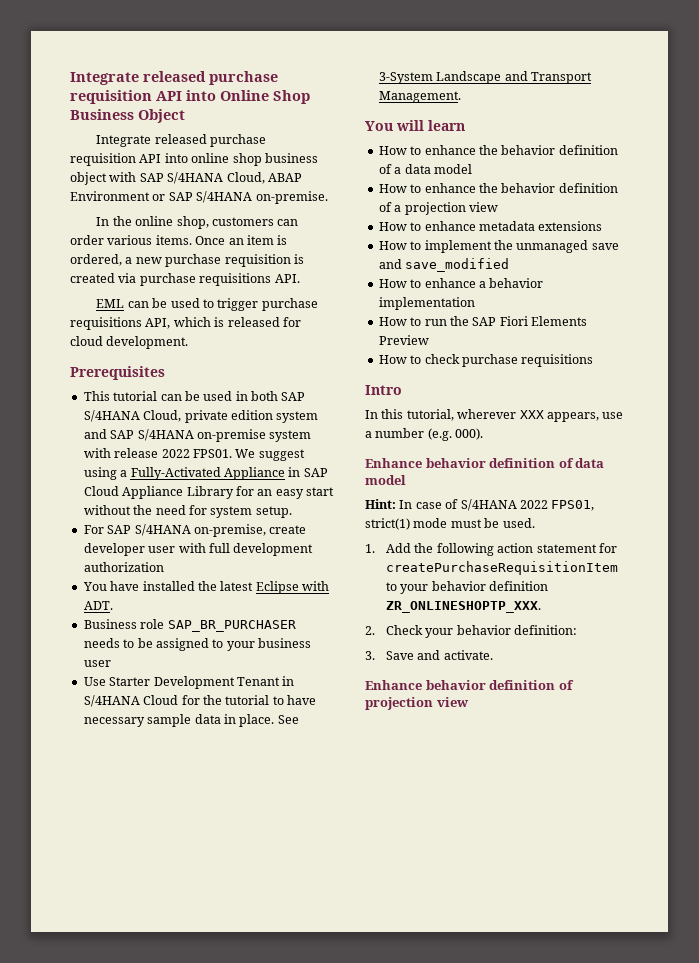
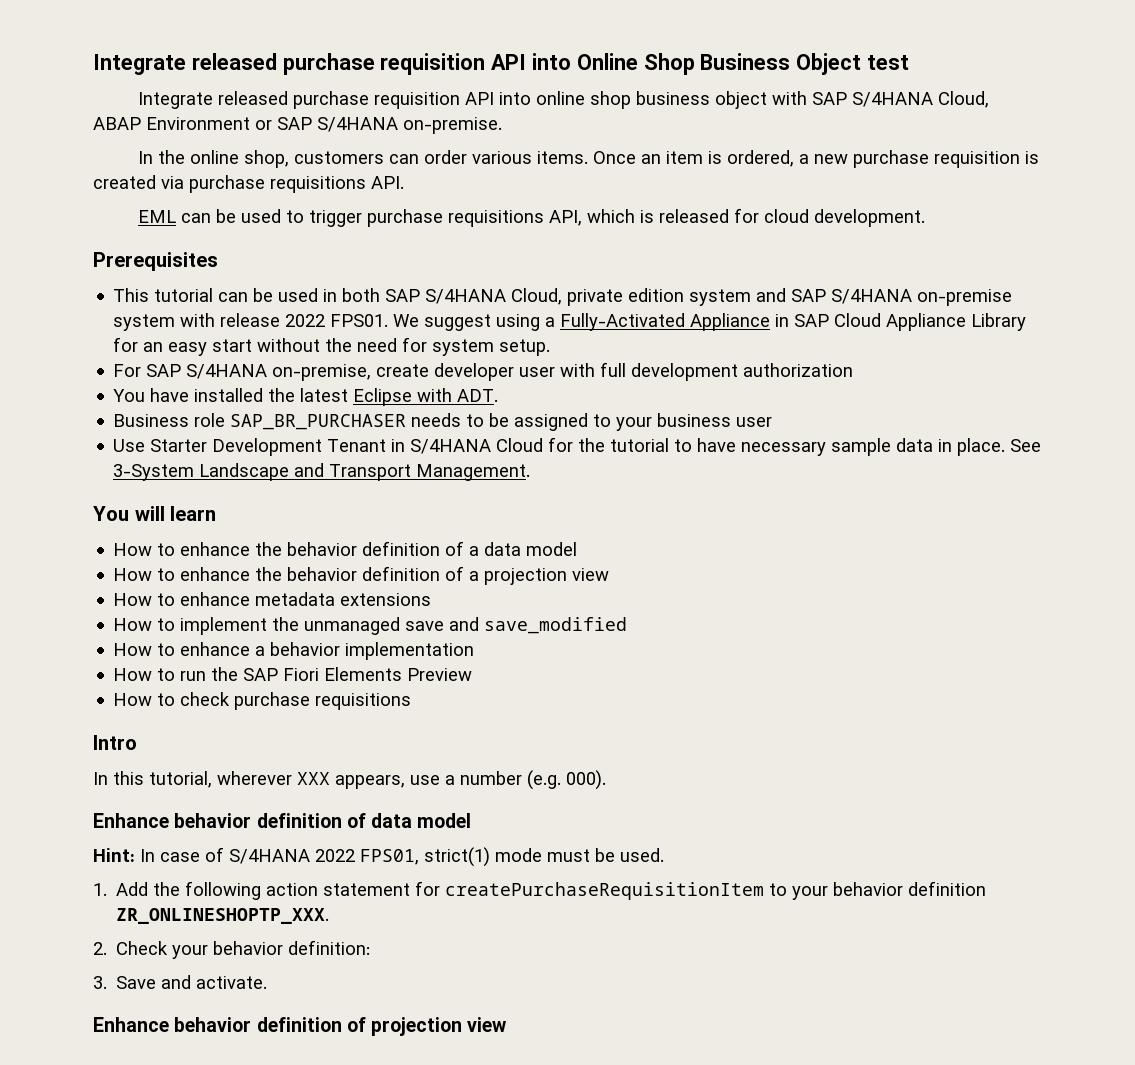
- Integrate released purchase requisition API into Online Shop Business Object
+ Integrate released purchase requisition API into Online Shop Business Object test

